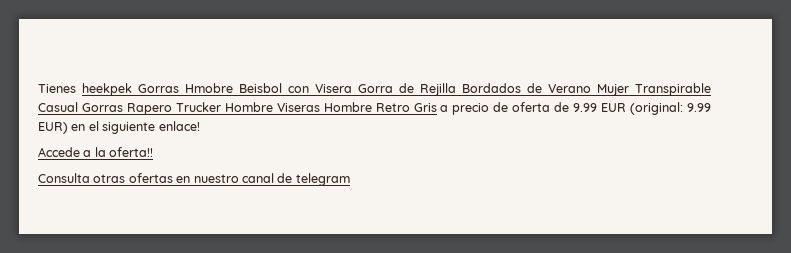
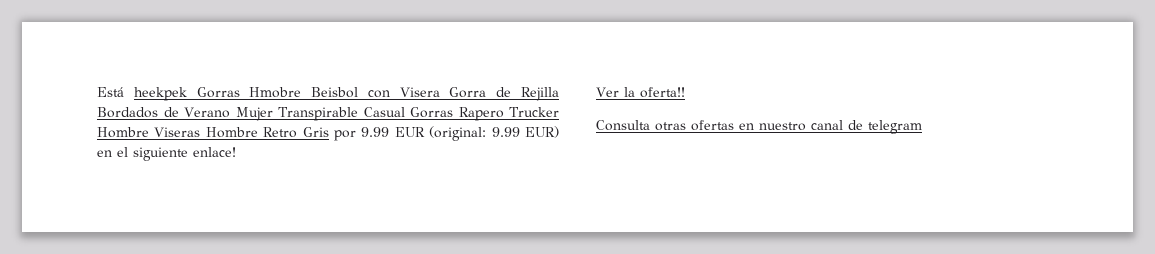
- Tienes heekpek Gorras Hmobre Beisbol con Visera Gorra de Rejilla Bordados de Verano Mujer Transpirable Casual Gorras Rapero Trucker Hombre Viseras Hombre Retro Gris a precio de oferta de 9.99 EUR (original: 9.99 EUR) en el siguiente enlace!
+ Está heekpek Gorras Hmobre Beisbol con Visera Gorra de Rejilla Bordados de Verano Mujer Transpirable Casual Gorras Rapero Trucker Hombre Viseras Hombre Retro Gris por 9.99 EUR (original: 9.99 EUR) en el siguiente enlace!
- Accede a la oferta!!
+ Ver la oferta!!

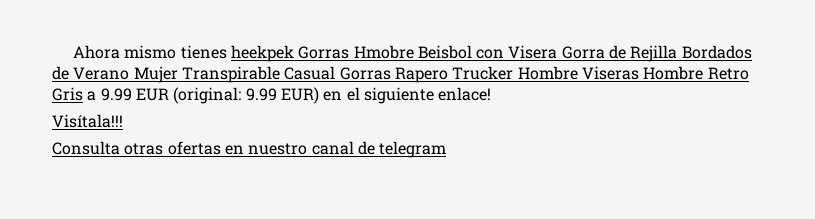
- Está heekpek Gorras Hmobre Beisbol con Visera Gorra de Rejilla Bordados de Verano Mujer Transpirable Casual Gorras Rapero Trucker Hombre Viseras Hombre Retro Gris por 9.99 EUR (original: 9.99 EUR) en el siguiente enlace!
+ Ahora mismo tienes heekpek Gorras Hmobre Beisbol con Visera Gorra de Rejilla Bordados de Verano Mujer Transpirable Casual Gorras Rapero Trucker Hombre Viseras Hombre Retro Gris a 9.99 EUR (original: 9.99 EUR) en el siguiente enlace!
- Ver la oferta!!
+ Visítala!!!

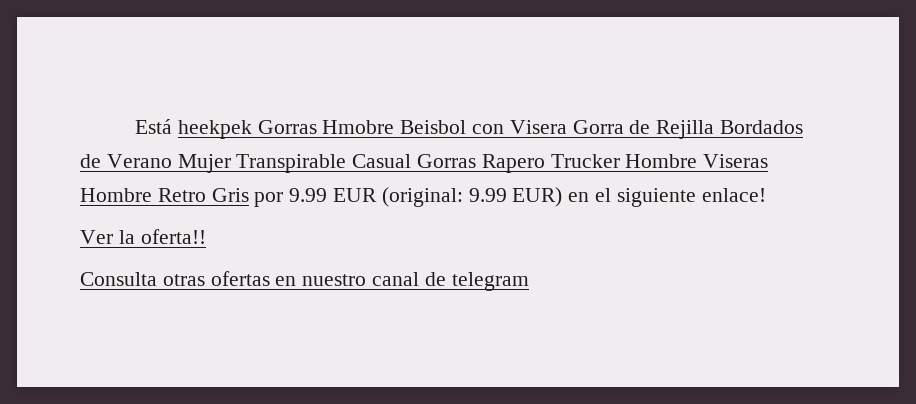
- Ahora mismo tienes heekpek Gorras Hmobre Beisbol con Visera Gorra de Rejilla Bordados de Verano Mujer Transpirable Casual Gorras Rapero Trucker Hombre Viseras Hombre Retro Gris a 9.99 EUR (original: 9.99 EUR) en el siguiente enlace!
+ Está heekpek Gorras Hmobre Beisbol con Visera Gorra de Rejilla Bordados de Verano Mujer Transpirable Casual Gorras Rapero Trucker Hombre Viseras Hombre Retro Gris por 9.99 EUR (original: 9.99 EUR) en el siguiente enlace!
- Visítala!!!
+ Ver la oferta!!

